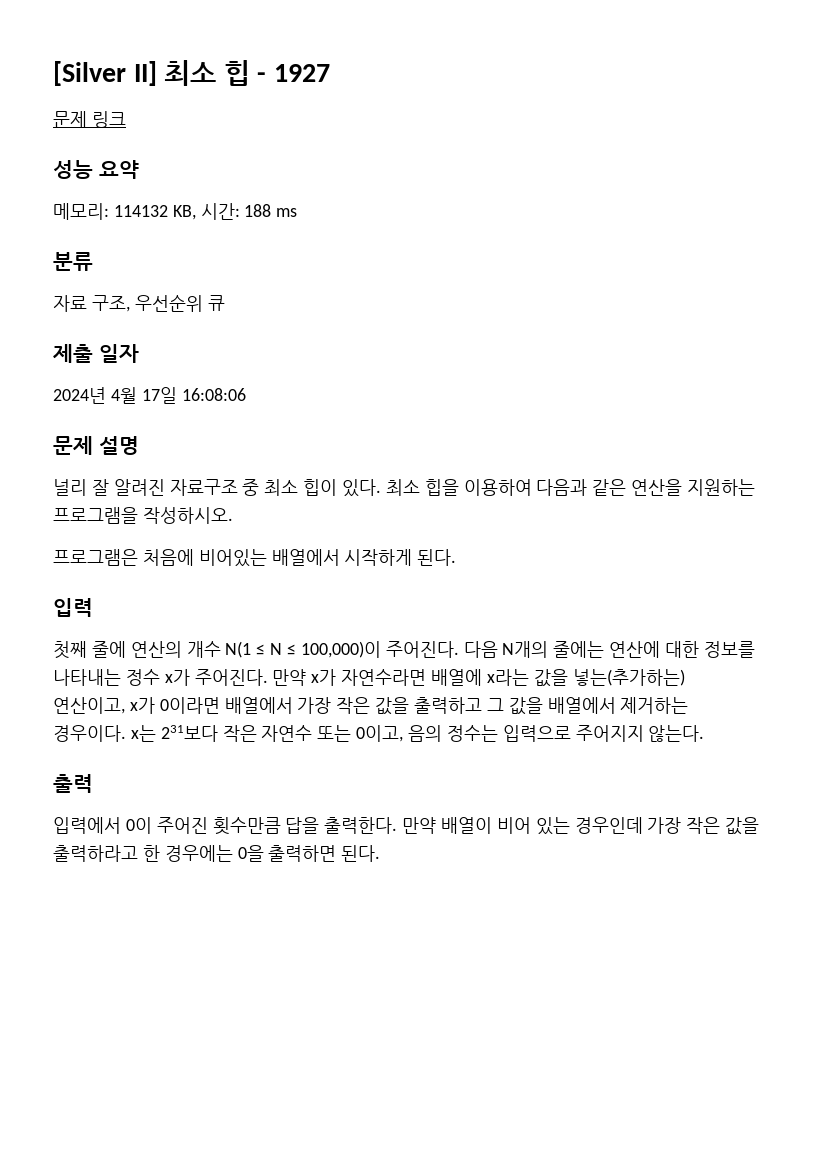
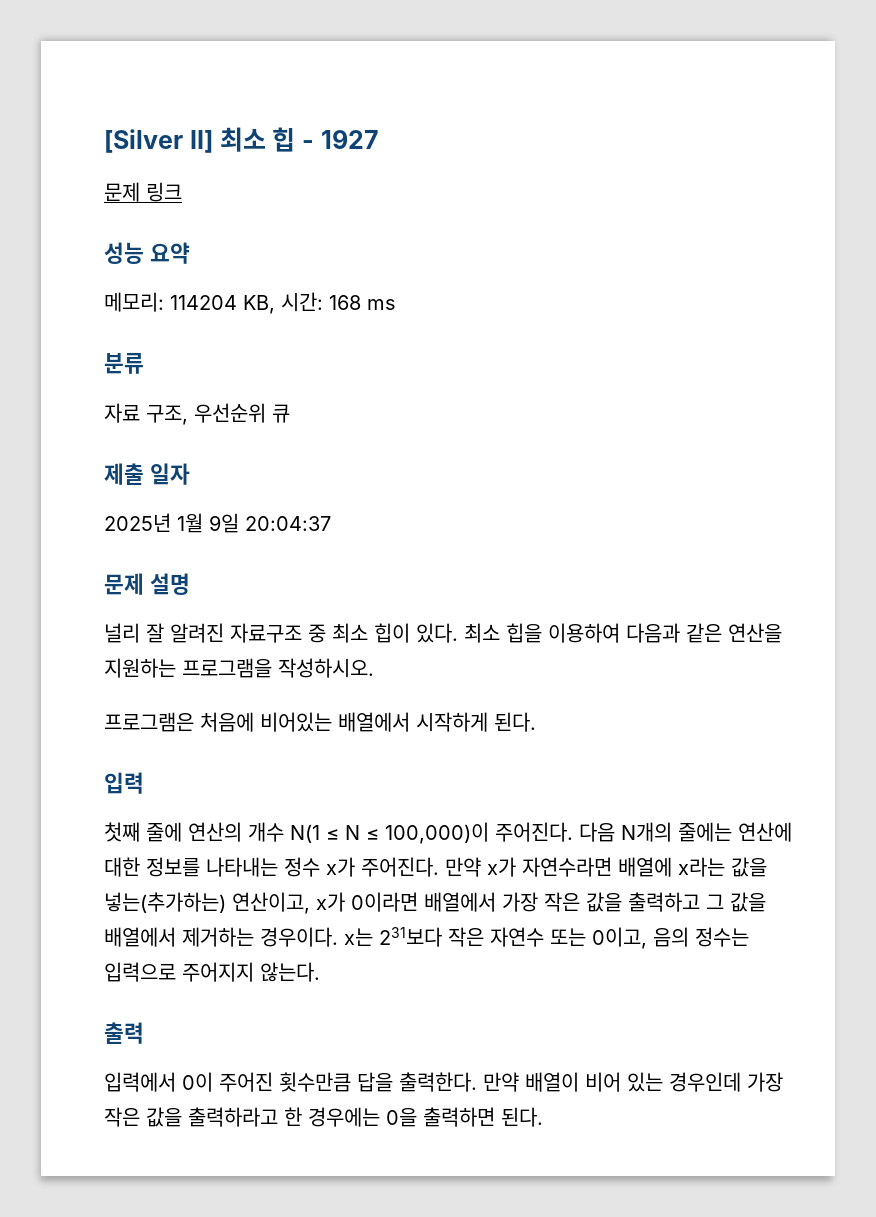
- 메모리: 114132 KB, 시간: 188 ms
+ 메모리: 114204 KB, 시간: 168 ms
- 2024년 4월 17일 16:08:06
+ 2025년 1월 9일 20:04:37

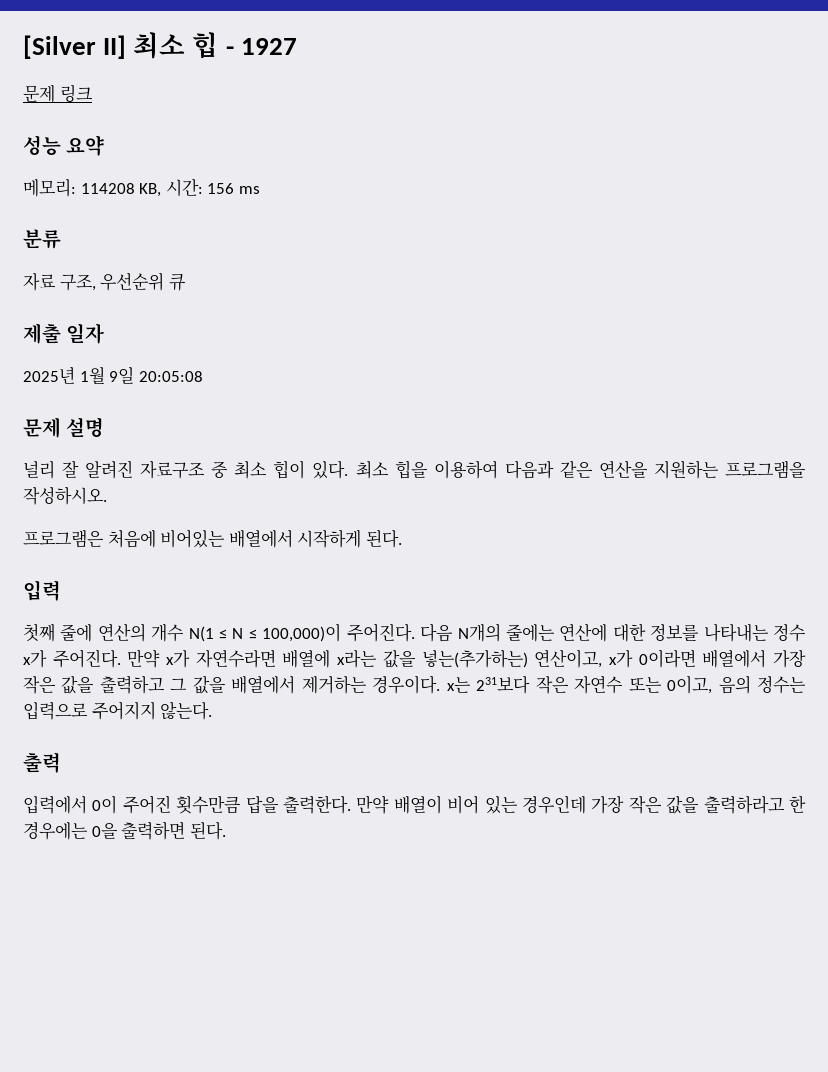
- 메모리: 114204 KB, 시간: 168 ms
+ 메모리: 114208 KB, 시간: 156 ms
- 2025년 1월 9일 20:04:37
+ 2025년 1월 9일 20:05:08

